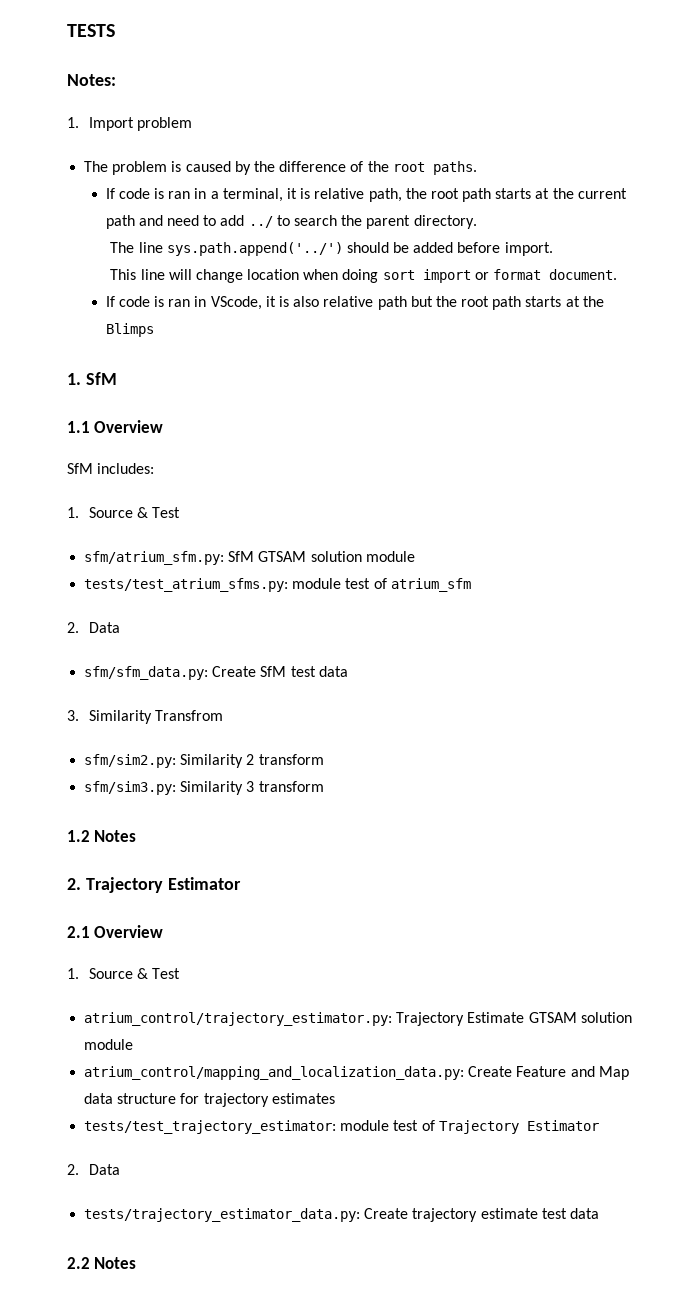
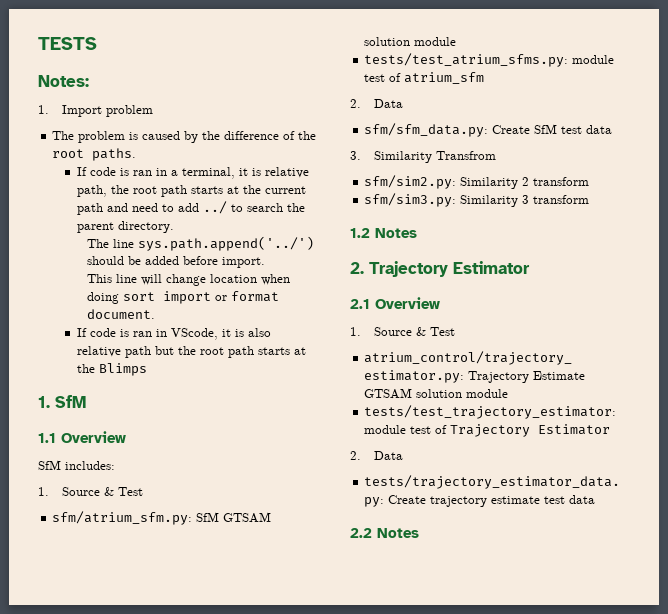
- atrium_control/mapping_and_localization_data.py: Create Feature and Map data structure for trajectory estimates

